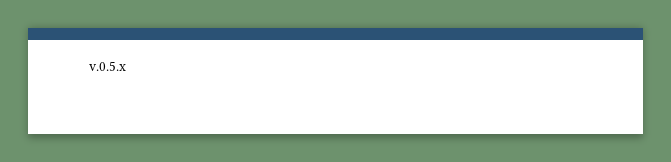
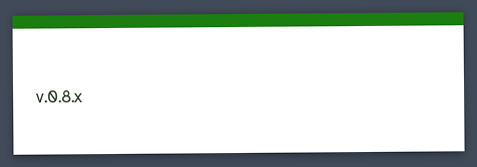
- v.0.5.x
+ v.0.8.x

